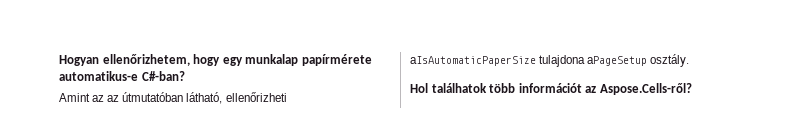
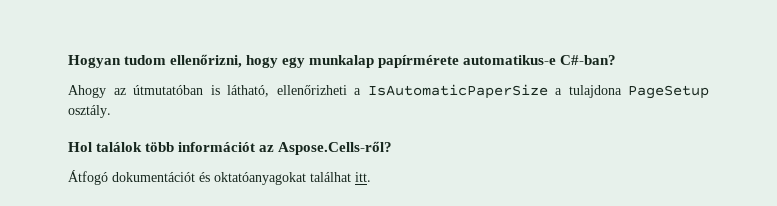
- Hogyan ellenőrizhetem, hogy egy munkalap papírmérete automatikus-e C#-ban?
+ Hogyan tudom ellenőrizni, hogy egy munkalap papírmérete automatikus-e C#-ban?
- Amint az az útmutatóban látható, ellenőrizheti aIsAutomaticPaperSize tulajdona aPageSetup osztály.
+ Ahogy az útmutatóban is látható, ellenőrizheti a IsAutomaticPaperSize a tulajdona PageSetup osztály.
- Hol találhatok több információt az Aspose.Cells-ről?
+ Hol találok több információt az Aspose.Cells-ről?
+ Átfogó dokumentációt és oktatóanyagokat találhat itt.

